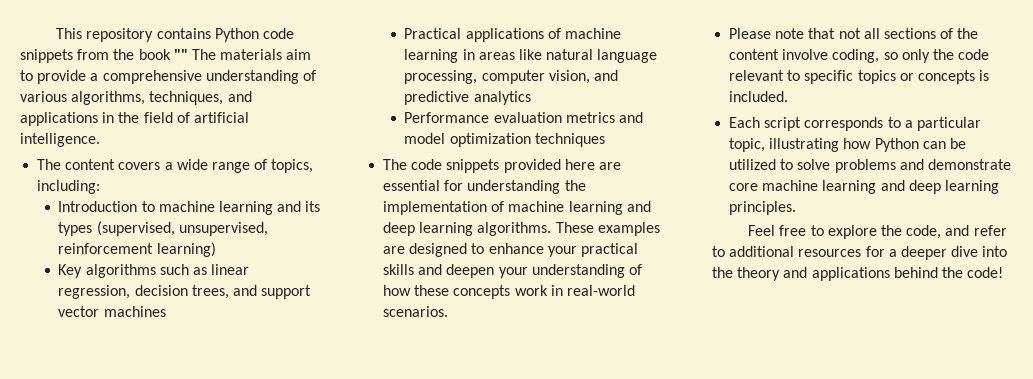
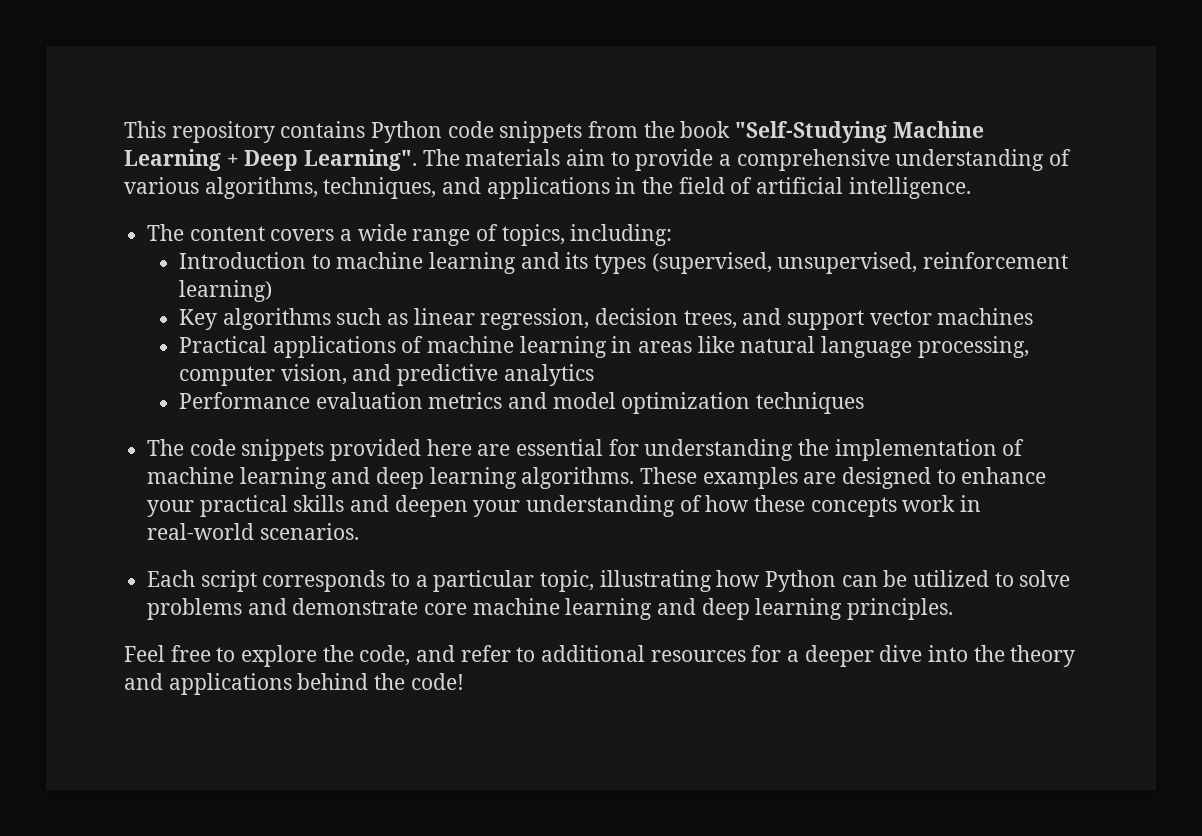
- This repository contains Python code snippets from the book "" The materials aim to provide a comprehensive understanding of various algorithms, techniques, and applications in the field of artificial intelligence.
+ This repository contains Python code snippets from the book "Self-Studying Machine Learning + Deep Learning". The materials aim to provide a comprehensive understanding of various algorithms, techniques, and applications in the field of artificial intelligence.
- Please note that not all sections of the content involve coding, so only the code relevant to specific topics or concepts is included.

